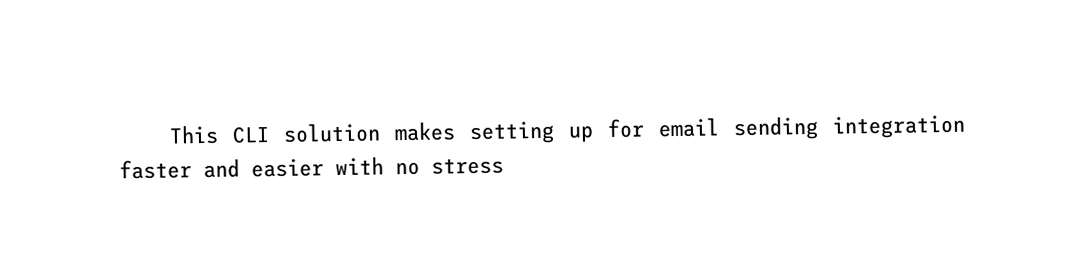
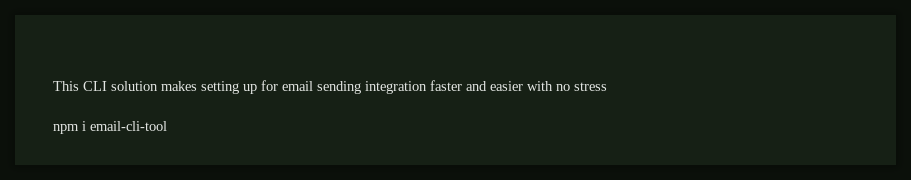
+ npm i email-cli-tool

